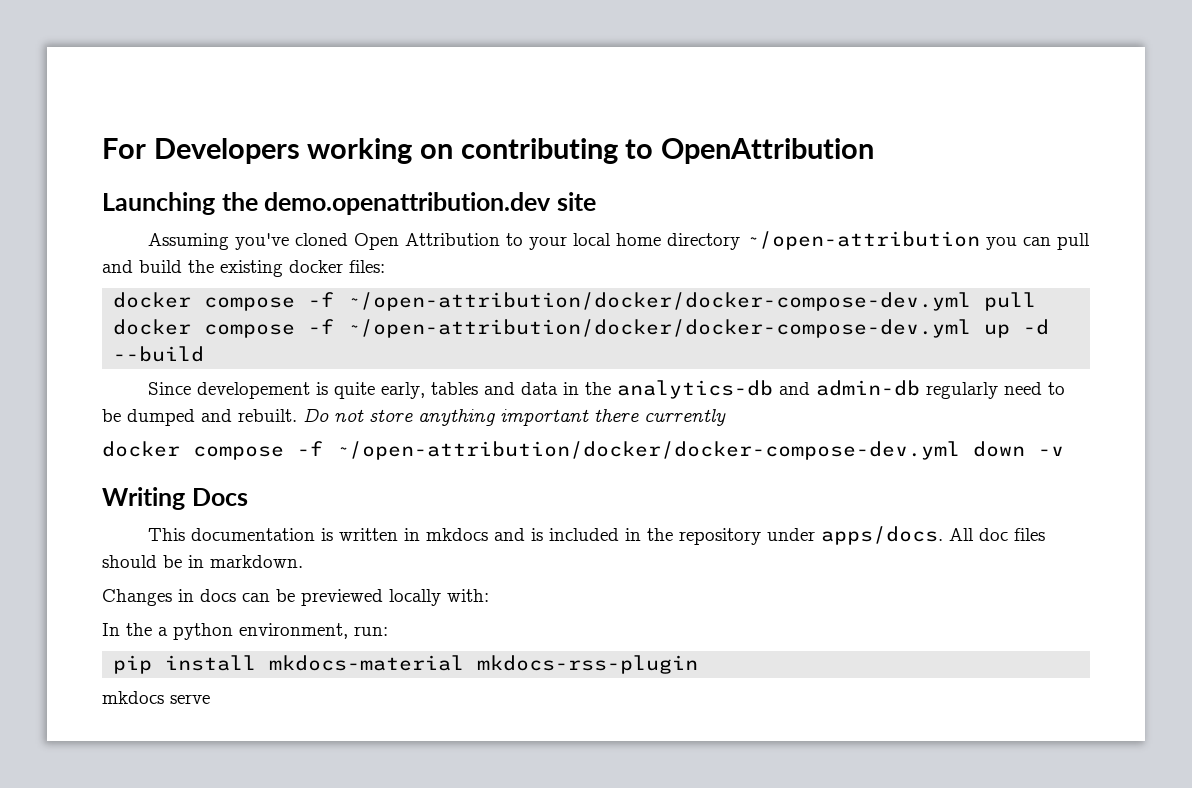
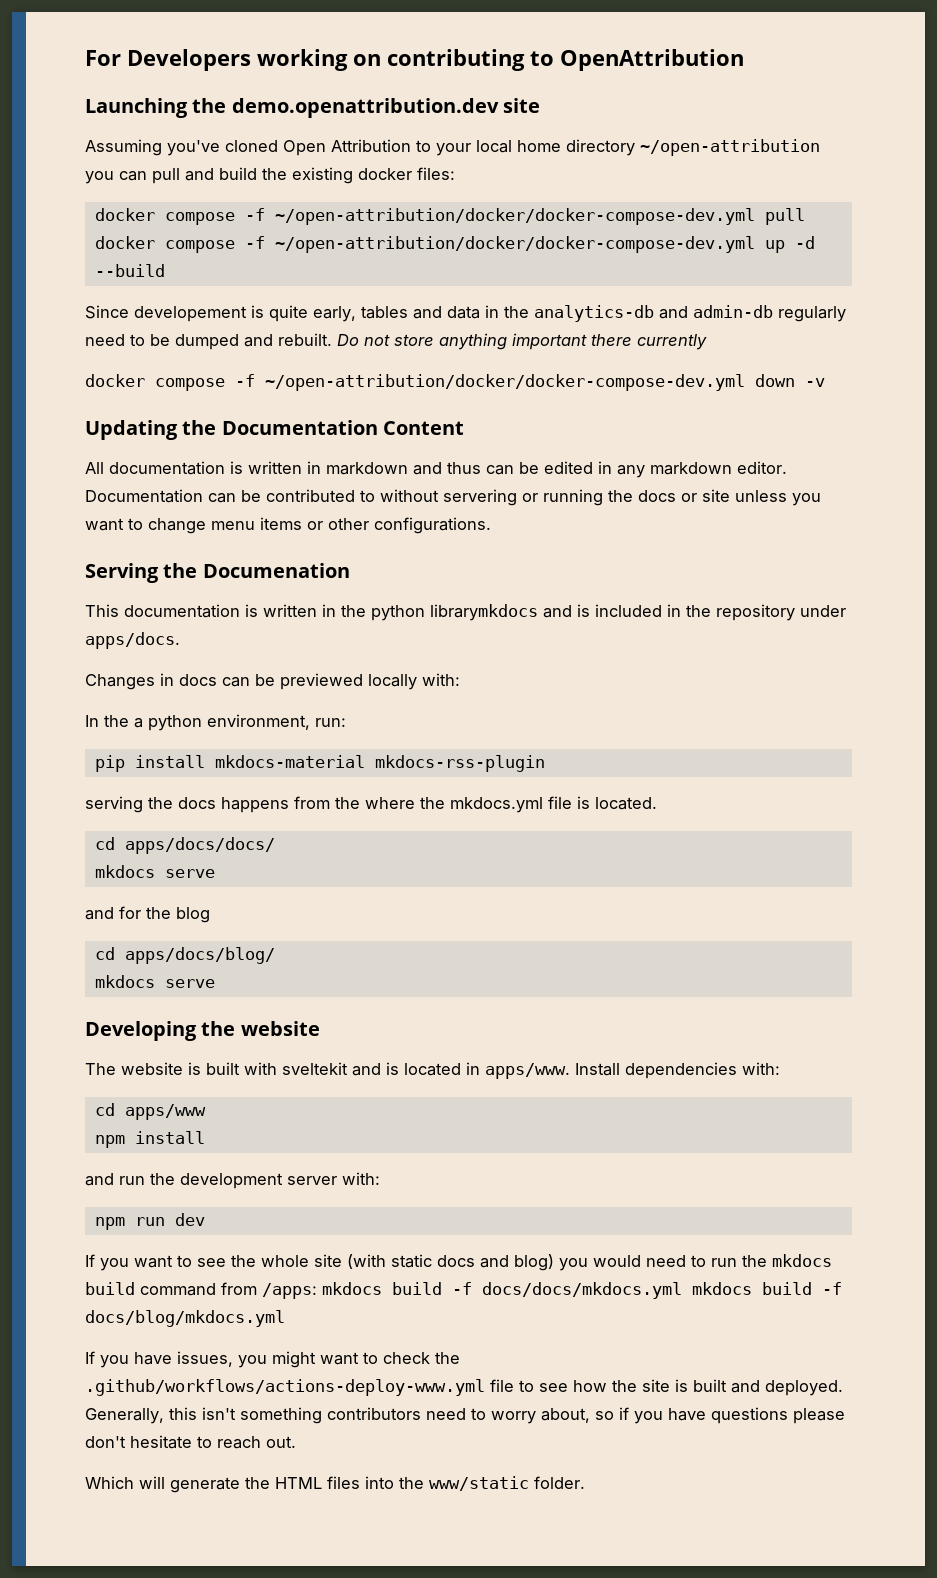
- Writing Docs
+ Updating the Documentation Content
+ All documentation is written in markdown and thus can be edited in any markdown editor. Documentation can be contributed to without servering or running the docs or site unless you want to change menu items or other configurations.
+ Serving the Documenation
- This documentation is written in mkdocs and is included in the repository under apps/docs. All doc files should be in markdown.
+ This documentation is written in the python librarymkdocs and is included in the repository under apps/docs.
+ serving the docs happens from the where the mkdocs.yml file is located.
+ cd apps/docs/docs/
  mkdocs serve
+ and for the blog
+ cd apps/docs/blog/
+ mkdocs serve
+ Developing the website
+ The website is built with sveltekit and is located in apps/www. Install dependencies with:
+ cd apps/www
+ npm install
+ and run the development server with:
+ npm run dev
+ If you want to see the whole site (with static docs and blog) you would need to run the mkdocs build command from /apps: mkdocs build -f docs/docs/mkdocs.yml mkdocs build -f docs/blog/mkdocs.yml
+ If you have issues, you might want to check the .github/workflows/actions-deploy-www.yml file to see how the site is built and deployed. Generally, this isn't something contributors need to worry about, so if you have questions please don't hesitate to reach out.
+ Which will generate the HTML files into the www/static folder.

